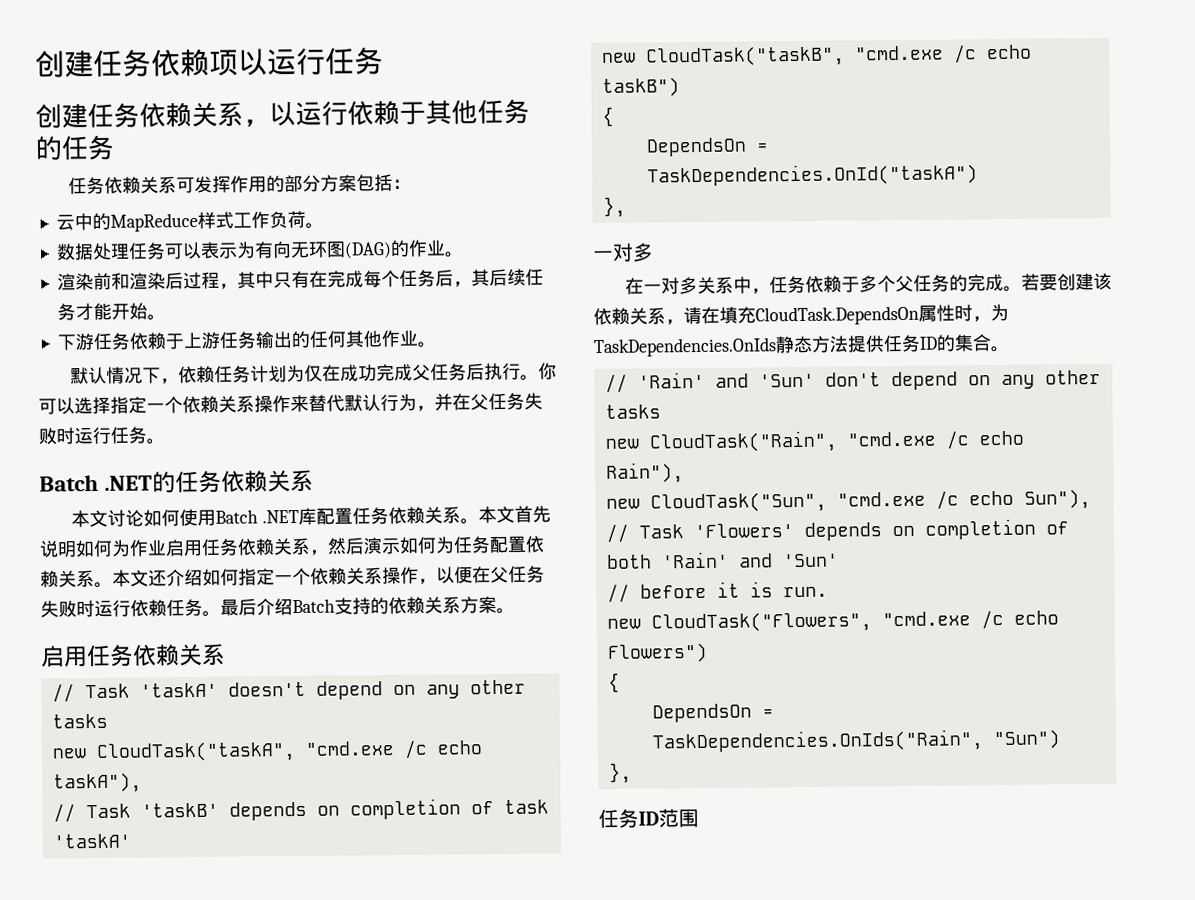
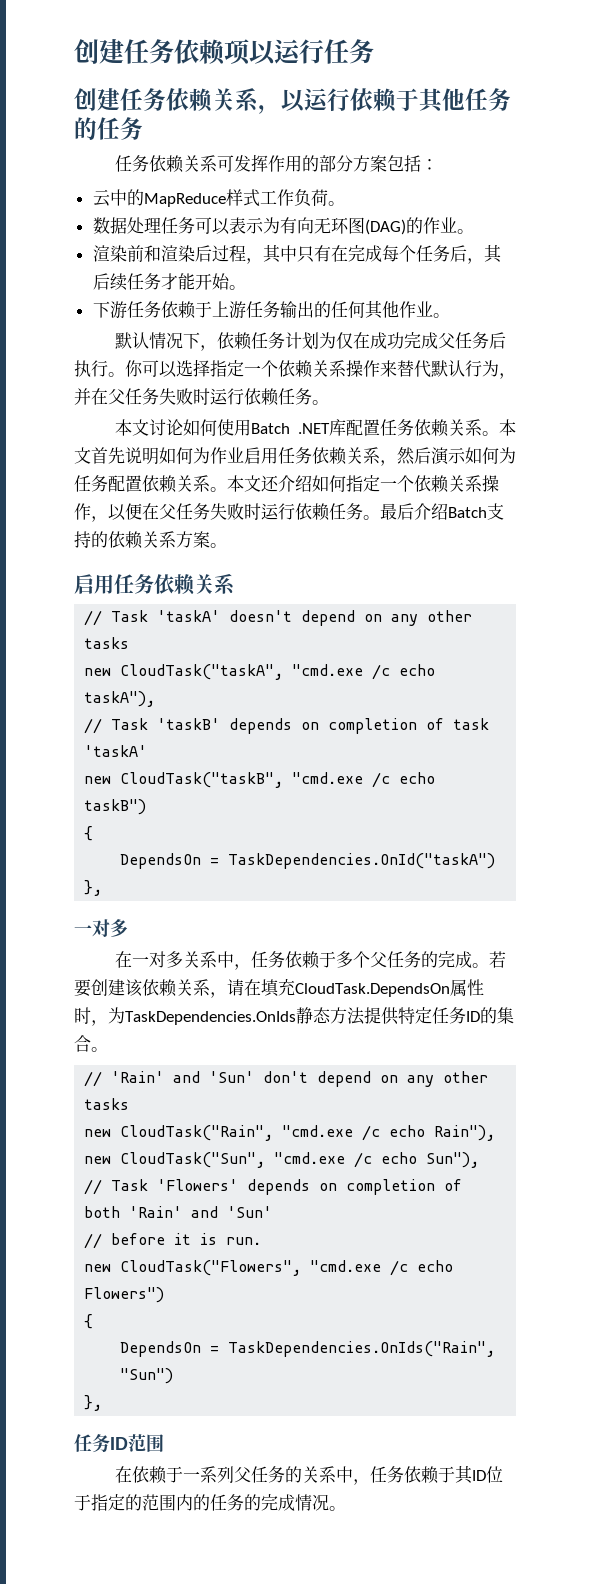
- 你可以选择指定一个依赖关系操作来替代默认行为，并在父任务失败时运行任务。
- Batch .NET的任务依赖关系
+ 你可以选择指定一个依赖关系操作来替代默认行为，并在父任务失败时运行依赖任务。
- 若要创建该依赖关系，请在填充CloudTask.DependsOn属性时，为TaskDependencies.OnIds静态方法提供任务ID的集合。
+ 若要创建该依赖关系，请在填充CloudTask.DependsOn属性时，为TaskDependencies.OnIds静态方法提供特定任务ID的集合。
+ 在依赖于一系列父任务的关系中，任务依赖于其ID位于指定的范围内的任务的完成情况。

